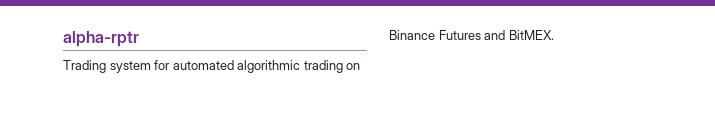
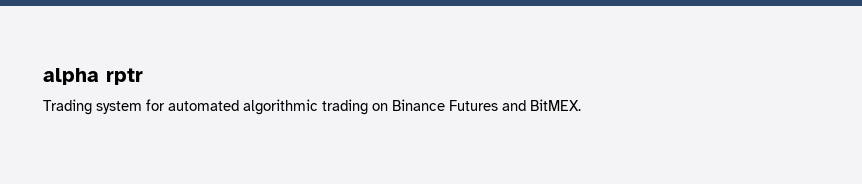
- alpha-rptr
+ alpha rptr

